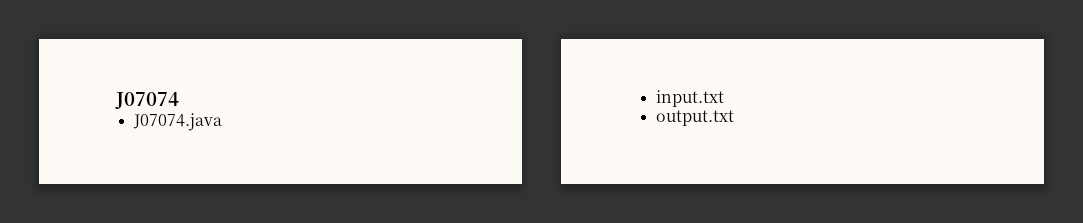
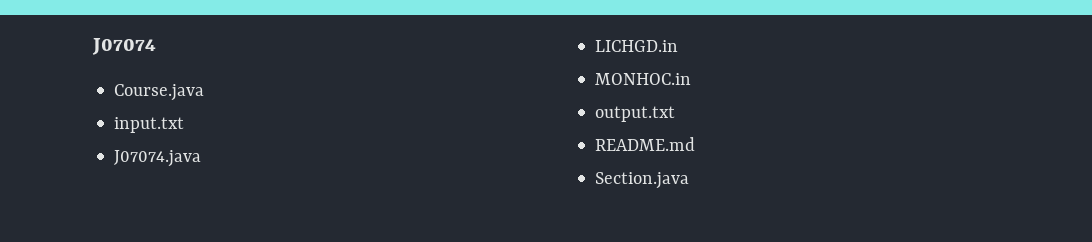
+ Course.java
+ input.txt
- input.txt
+ LICHGD.in
+ MONHOC.in
+ README.md
+ Section.java

